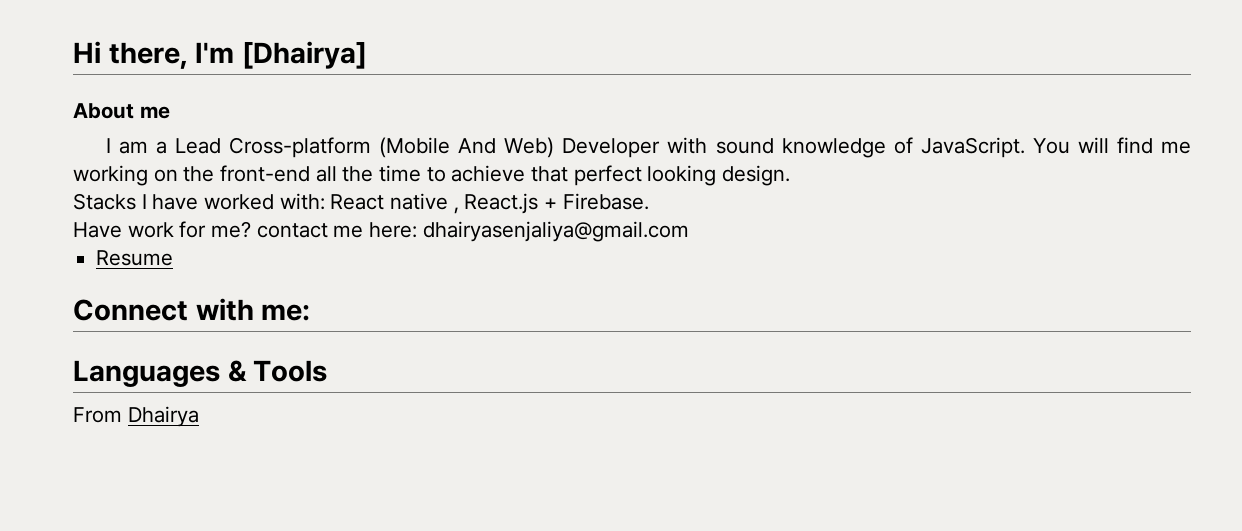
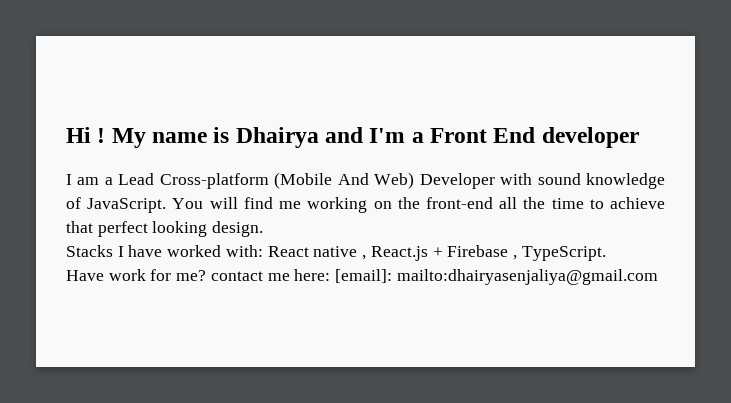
- Hi there, I'm [Dhairya]
- About me
+ Hi ! My name is Dhairya and I'm a Front End developer
- Stacks I have worked with: React native , React.js + Firebase.
+ Stacks I have worked with: React native , React.js + Firebase , TypeScript.
- Have work for me? contact me here: dhairyasenjaliya@gmail.com
- Resume
- Connect with me:
- Languages & Tools
- From Dhairya
+ Have work for me? contact me here: [email]: mailto:dhairyasenjaliya@gmail.com

